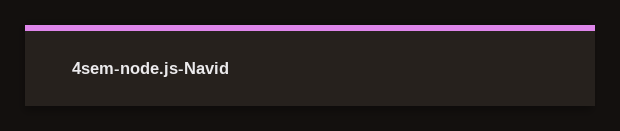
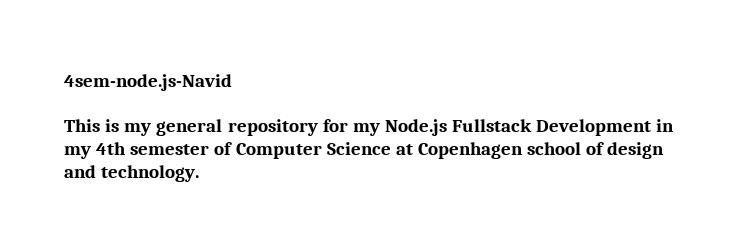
+ This is my general repository for my Node.js Fullstack Development in my 4th semester of Computer Science at Copenhagen school of design and technology.

